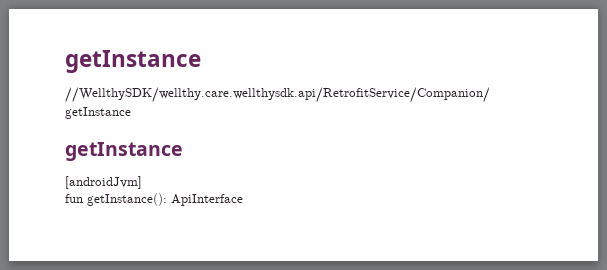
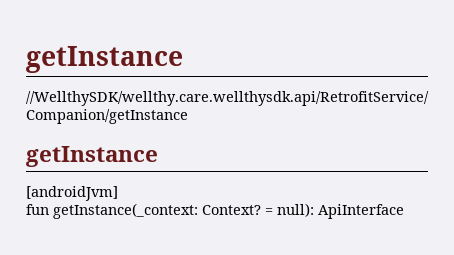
- fun getInstance(): ApiInterface
+ fun getInstance(_context: Context? = null): ApiInterface

